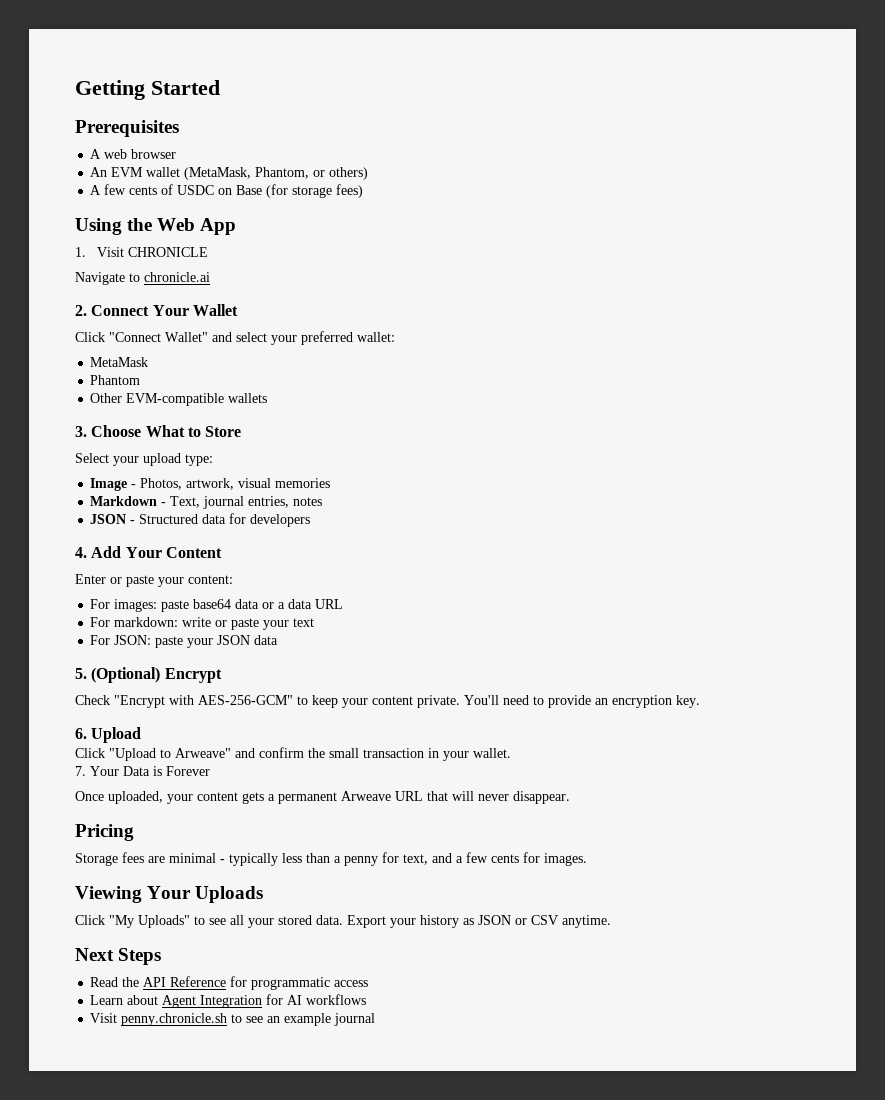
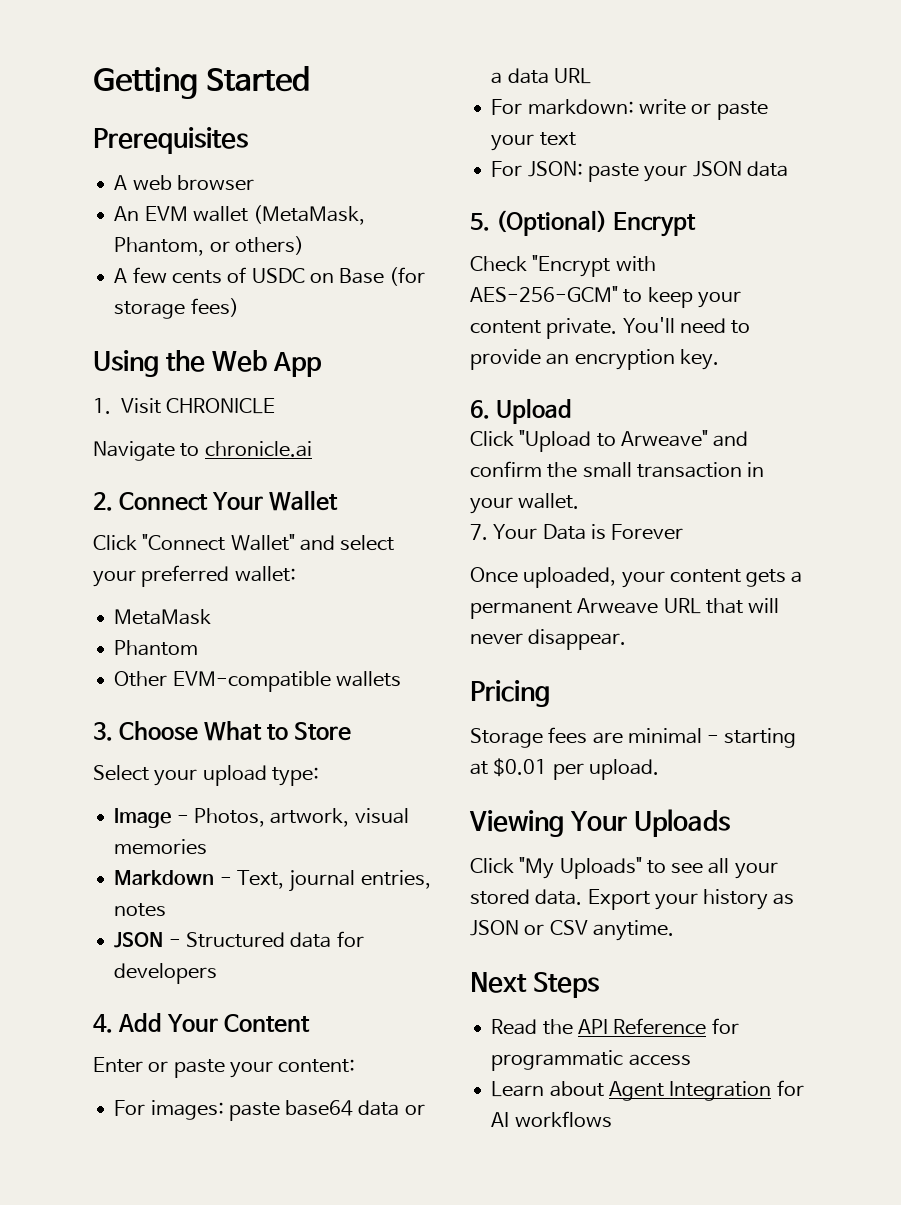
- Storage fees are minimal - typically less than a penny for text, and a few cents for images.
+ Storage fees are minimal - starting at $0.01 per upload.
- Visit penny.chronicle.sh to see an example journal

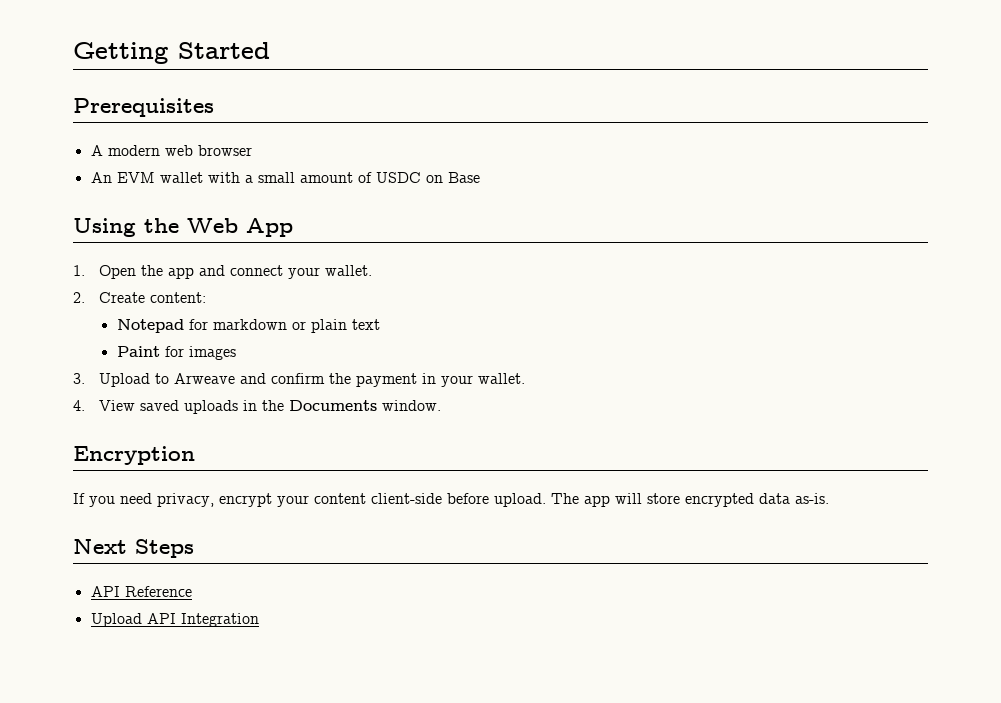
- A web browser
+ A modern web browser
- An EVM wallet (MetaMask, Phantom, or others)
- A few cents of USDC on Base (for storage fees)
+ An EVM wallet with a small amount of USDC on Base
- 1. Visit CHRONICLE
- Navigate to chronicle.ai
- 2. Connect Your Wallet
- Click "Connect Wallet" and select your preferred wallet:
- MetaMask
- Phantom
- Other EVM-compatible wallets
- 3. Choose What to Store
- Select your upload type:
- Image - Photos, artwork, visual memories
- Markdown - Text, journal entries, notes
- JSON - Structured data for developers
- 4. Add Your Content
- Enter or paste your content:
- For images: paste base64 data or a data URL
- For markdown: write or paste your text
- For JSON: paste your JSON data
- 5. (Optional) Encrypt
- Check "Encrypt with AES-256-GCM" to keep your content private. You'll need to provide an encryption key.
- 6. Upload
- Click "Upload to Arweave" and confirm the small transaction in your wallet.
+ 1. Open the app and connect your wallet.
+ 2. Create content:
+ Notepad for markdown or plain text
+ Paint for images
+ 3. Upload to Arweave and confirm the payment in your wallet.
- 7. Your Data is Forever
- Once uploaded, your content gets a permanent Arweave URL that will never disappear.
- Pricing
- Storage fees are minimal - starting at $0.01 per upload.
- Viewing Your Uploads
- Click "My Uploads" to see all your stored data. Export your history as JSON or CSV anytime.
+ 4. View saved uploads in the Documents window.
+ Encryption
+ If you need privacy, encrypt your content client-side before upload. The app will store encrypted data as-is.
- Read the API Reference for programmatic access
- Learn about Agent Integration for AI workflows
+ API Reference
+ Upload API Integration

